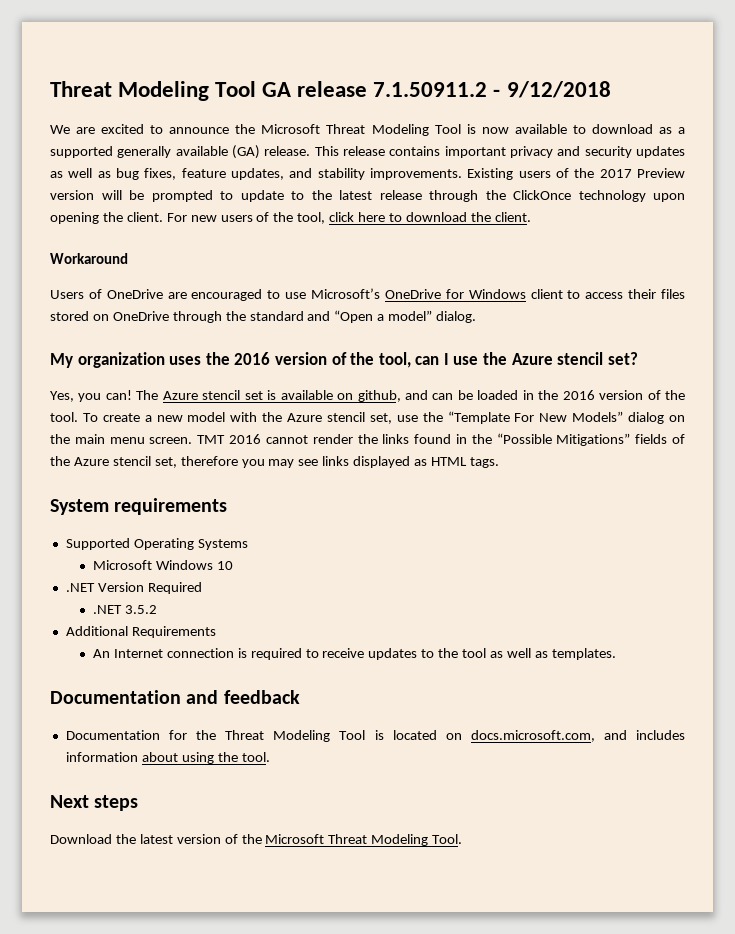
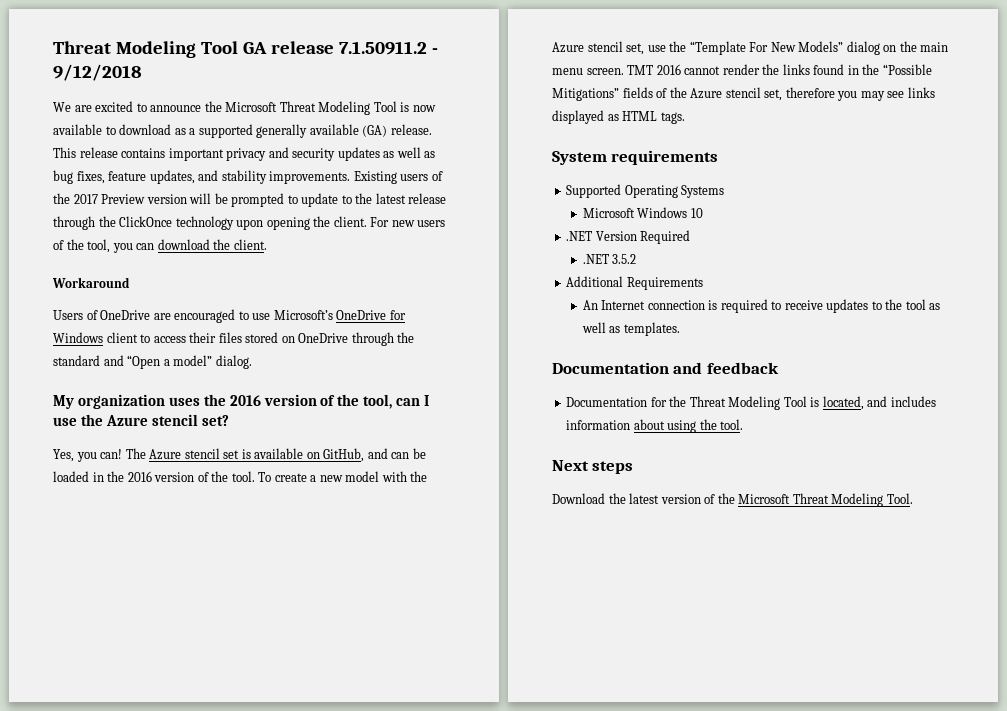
- For new users of the tool, click here to download the client.
+ For new users of the tool, you can download the client.
- The Azure stencil set is available on github, and can be loaded in the 2016 version of the tool.
+ The Azure stencil set is available on GitHub, and can be loaded in the 2016 version of the tool.
- Documentation for the Threat Modeling Tool is located on docs.microsoft.com, and includes information about using the tool.
+ Documentation for the Threat Modeling Tool is located, and includes information about using the tool.

